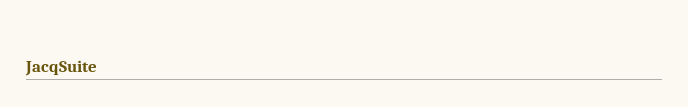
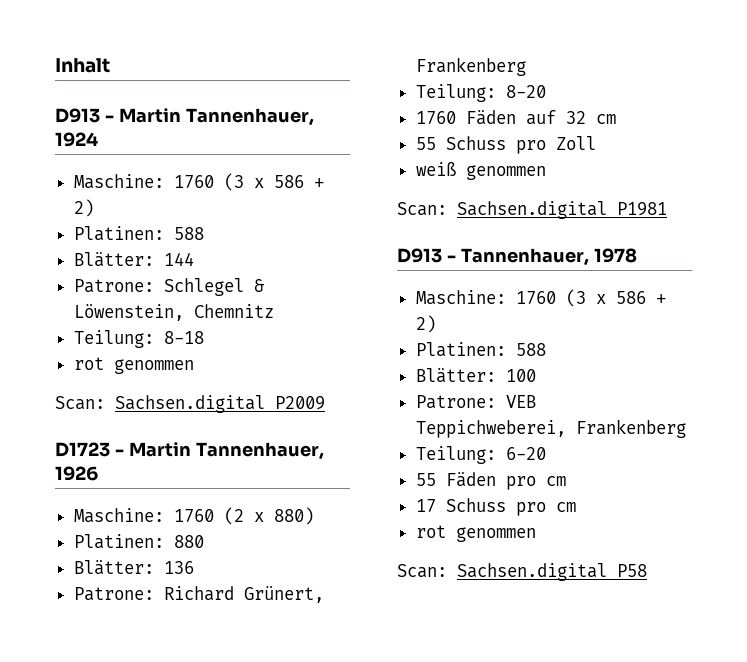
- JacqSuite
+ Inhalt
+ D913 - Martin Tannenhauer, 1924
+ Maschine: 1760 (3 x 586 + 2)
+ Platinen: 588
+ Blätter: 144
+ Patrone: Schlegel & Löwenstein, Chemnitz
+ Teilung: 8-18
+ rot genommen
+ Scan: Sachsen.digital P2009
+ D1723 - Martin Tannenhauer, 1926
+ Maschine: 1760 (2 x 880)
+ Platinen: 880
+ Blätter: 136
+ Patrone: Richard Grünert, Frankenberg
+ Teilung: 8-20
+ 1760 Fäden auf 32 cm
+ 55 Schuss pro Zoll
+ weiß genommen
+ Scan: Sachsen.digital P1981
+ D913 - Tannenhauer, 1978
+ Maschine: 1760 (3 x 586 + 2)
+ Platinen: 588
+ Blätter: 100
+ Patrone: VEB Teppichweberei, Frankenberg
+ Teilung: 6-20
+ 55 Fäden pro cm
+ 17 Schuss pro cm
+ rot genommen
+ Scan: Sachsen.digital P58

